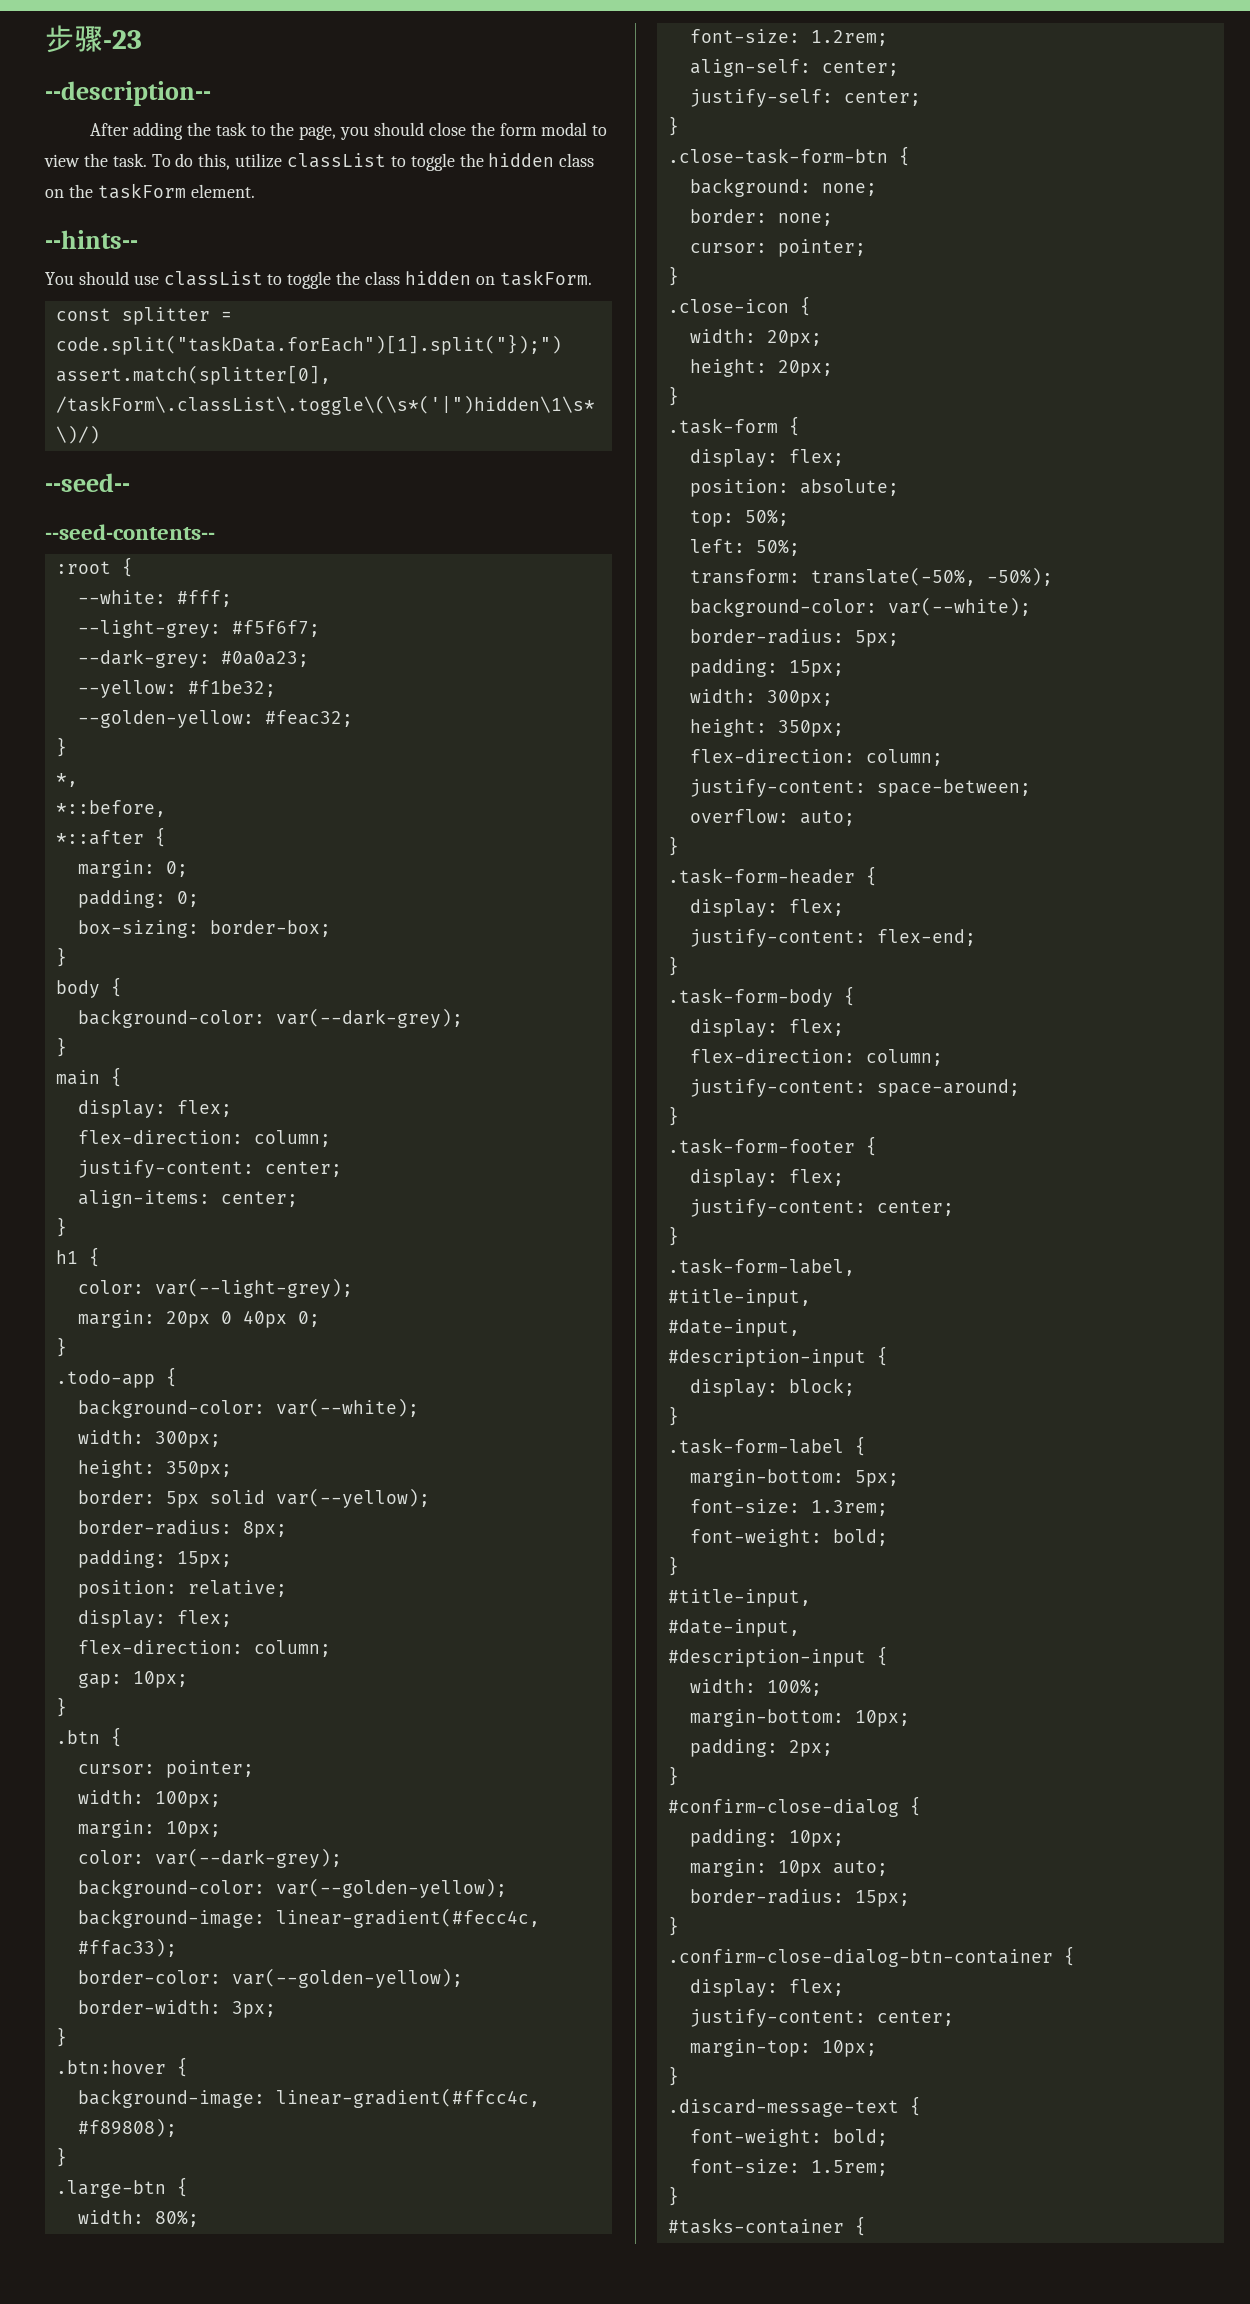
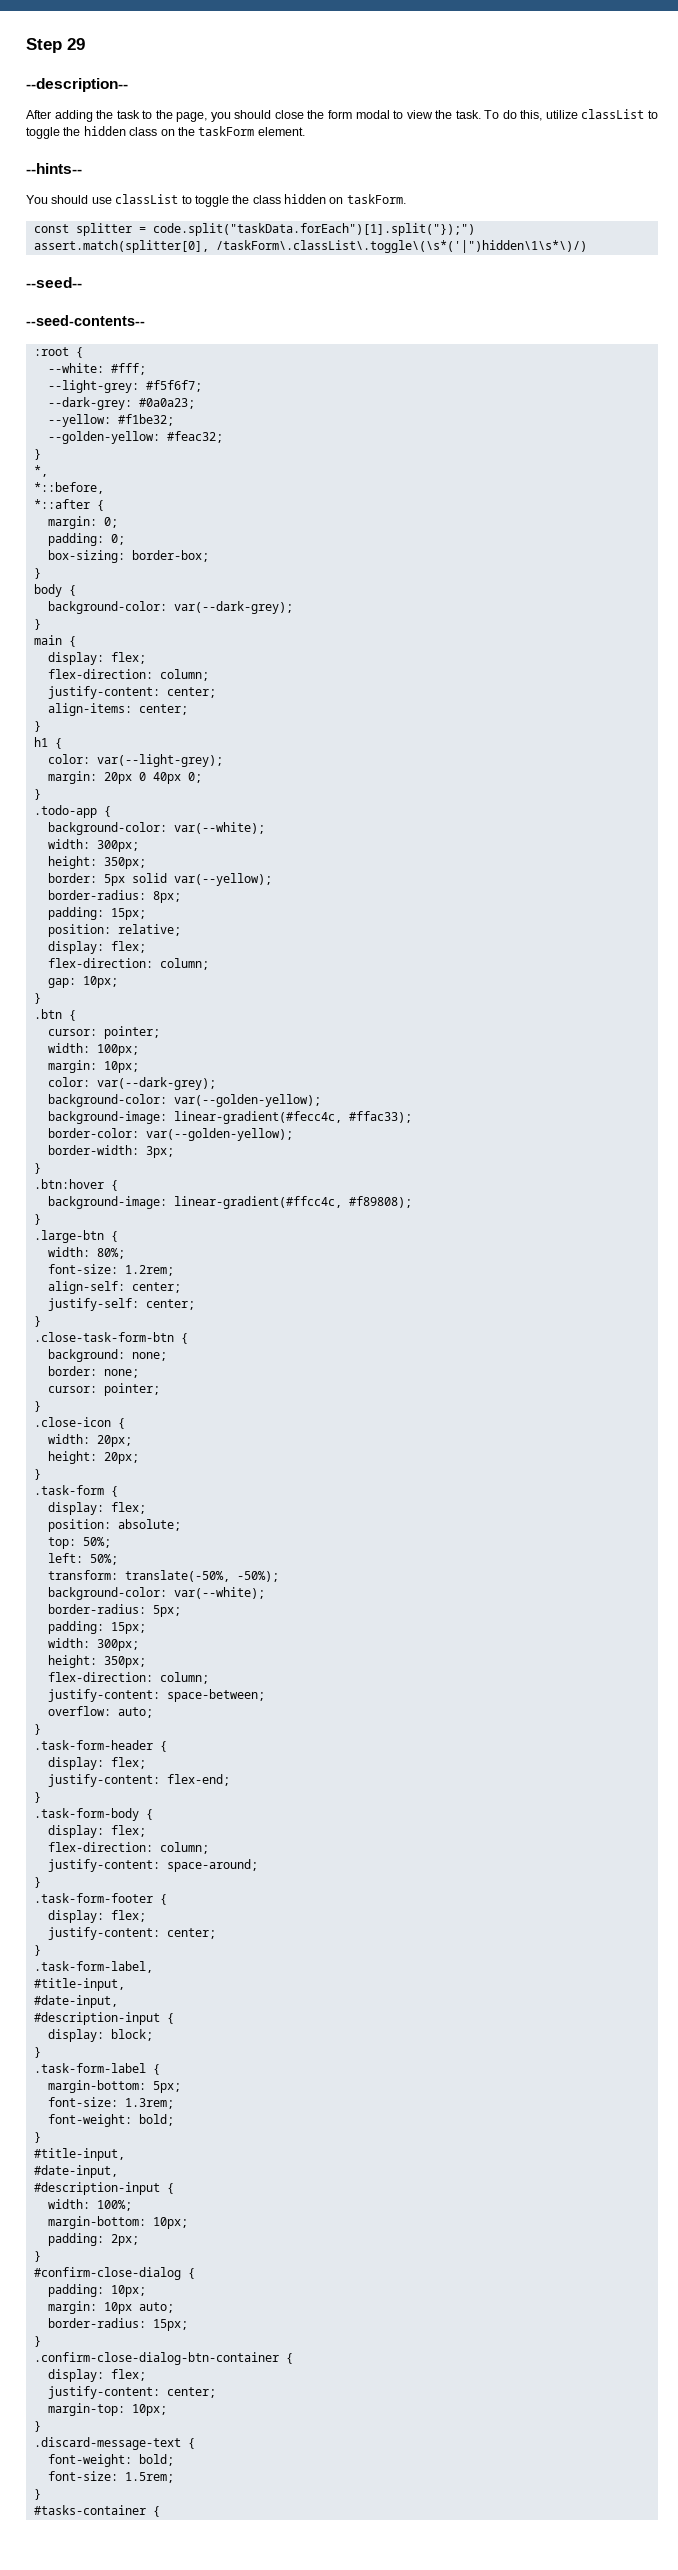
- 步骤-23
+ Step 29

